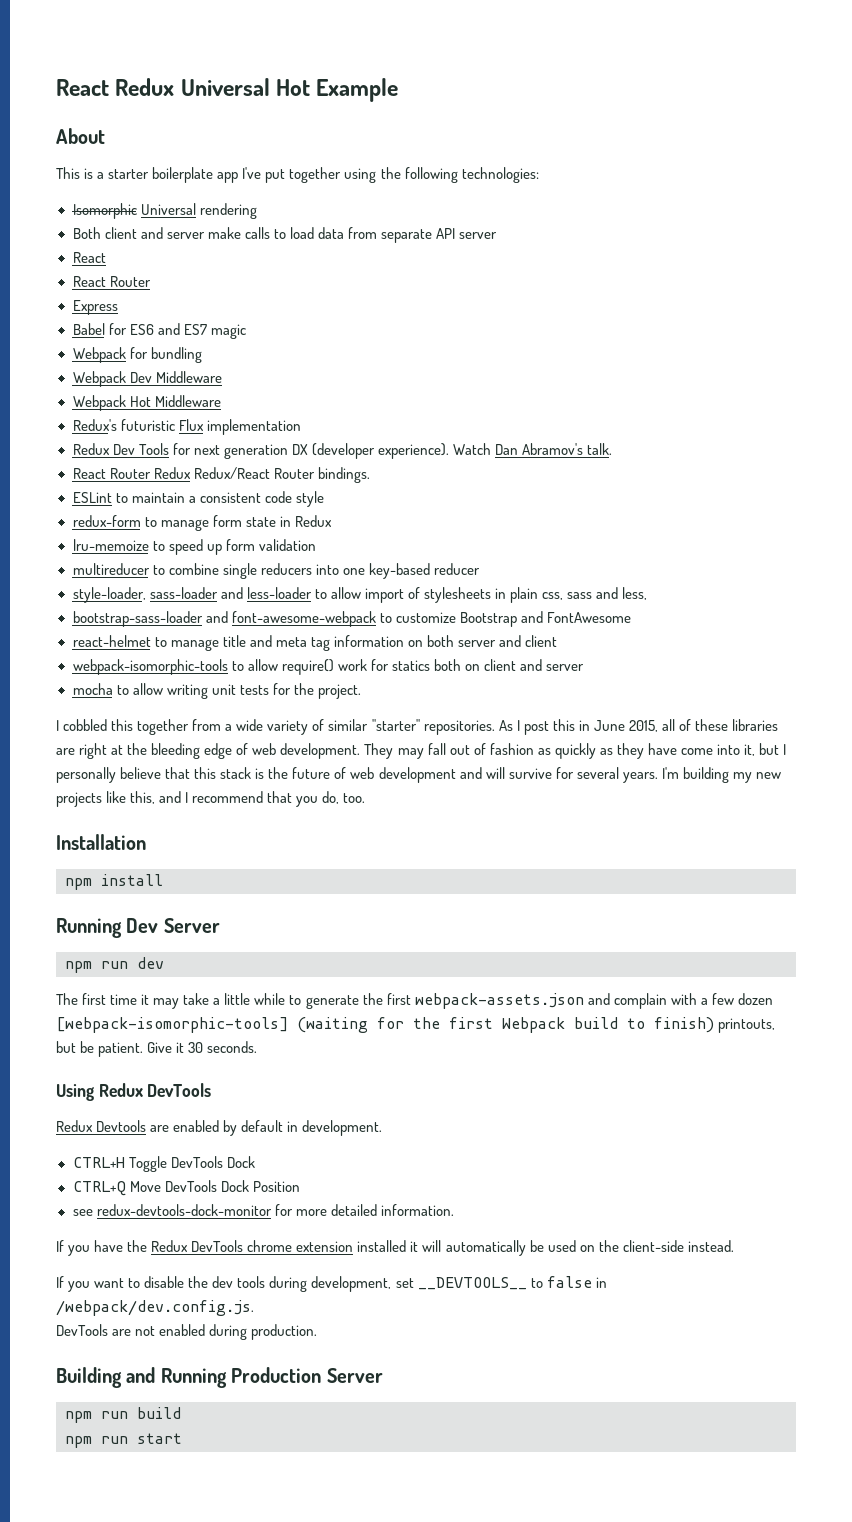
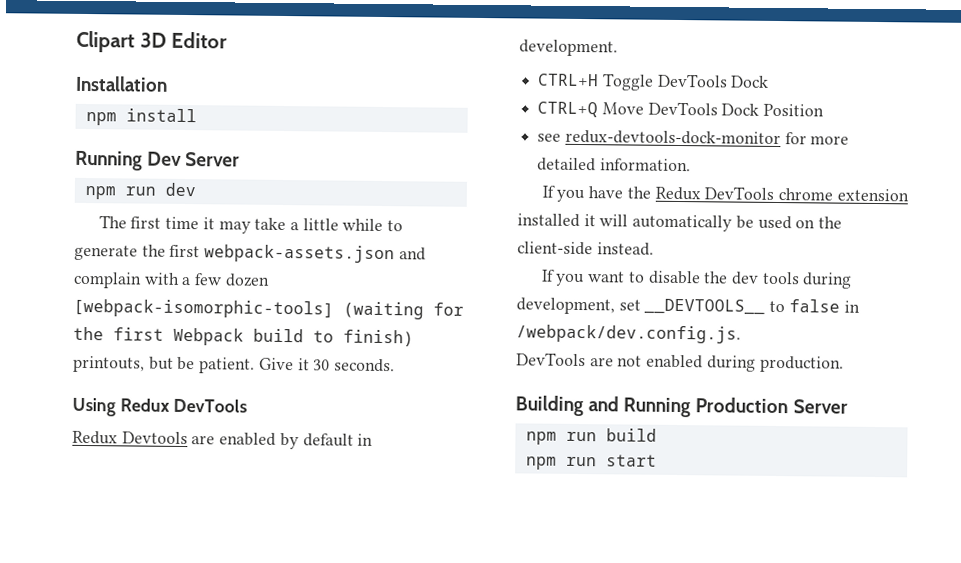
- React Redux Universal Hot Example
- About
- This is a starter boilerplate app I've put together using the following technologies:
- Isomorphic Universal rendering
- Both client and server make calls to load data from separate API server
- React
- React Router
- Express
- Babel for ES6 and ES7 magic
- Webpack for bundling
- Webpack Dev Middleware
- Webpack Hot Middleware
- Redux's futuristic Flux implementation
- Redux Dev Tools for next generation DX (developer experience). Watch Dan Abramov's talk.
- React Router Redux Redux/React Router bindings.
- ESLint to maintain a consistent code style
- redux-form to manage form state in Redux
- lru-memoize to speed up form validation
- multireducer to combine single reducers into one key-based reducer
- style-loader, sass-loader and less-loader to allow import of stylesheets in plain css, sass and less,
- bootstrap-sass-loader and font-awesome-webpack to customize Bootstrap and FontAwesome
- react-helmet to manage title and meta tag information on both server and client
- webpack-isomorphic-tools to allow require() work for statics both on client and server
- mocha to allow writing unit tests for the project.
- I cobbled this together from a wide variety of similar "starter" repositories. As I post this in June 2015, all of these libraries are right at the bleeding edge of web development. They may fall out of fashion as quickly as they have come into it, but I personally believe that this stack is the future of web development and will survive for several years. I'm building my new projects like this, and I recommend that you do, too.
+ Clipart 3D Editor

